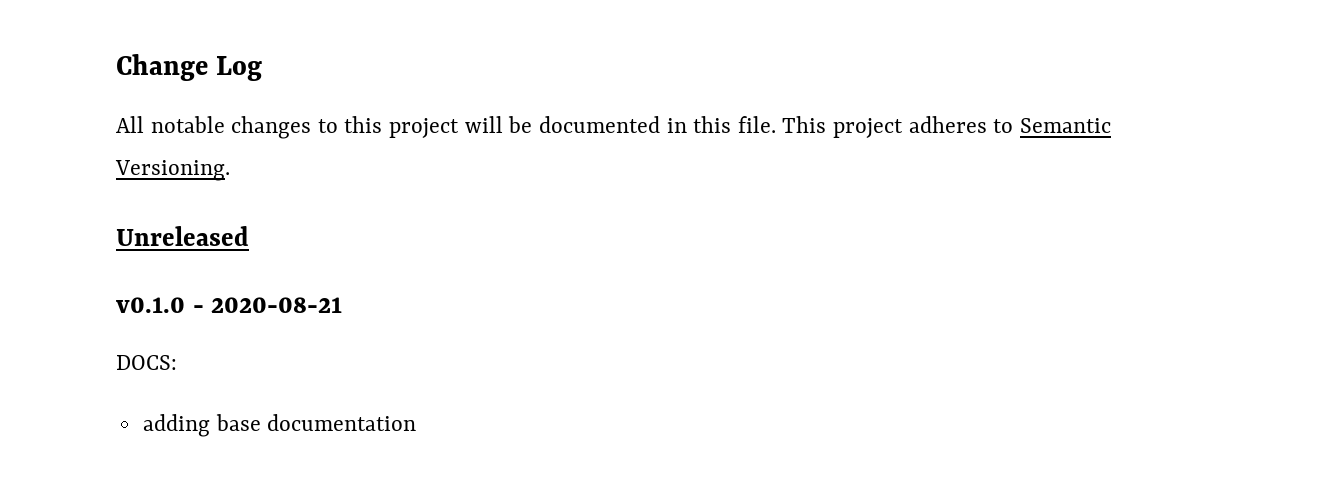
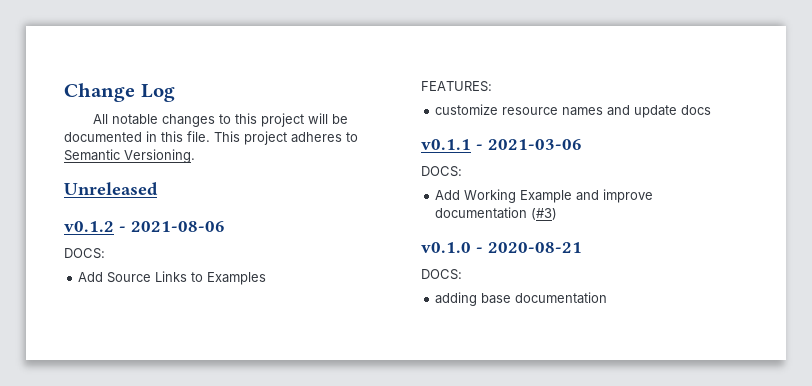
+ v0.1.2 - 2021-08-06
+ DOCS:
+ Add Source Links to Examples
+ FEATURES:
+ customize resource names and update docs
+ v0.1.1 - 2021-03-06
+ DOCS:
+ Add Working Example and improve documentation (#3)

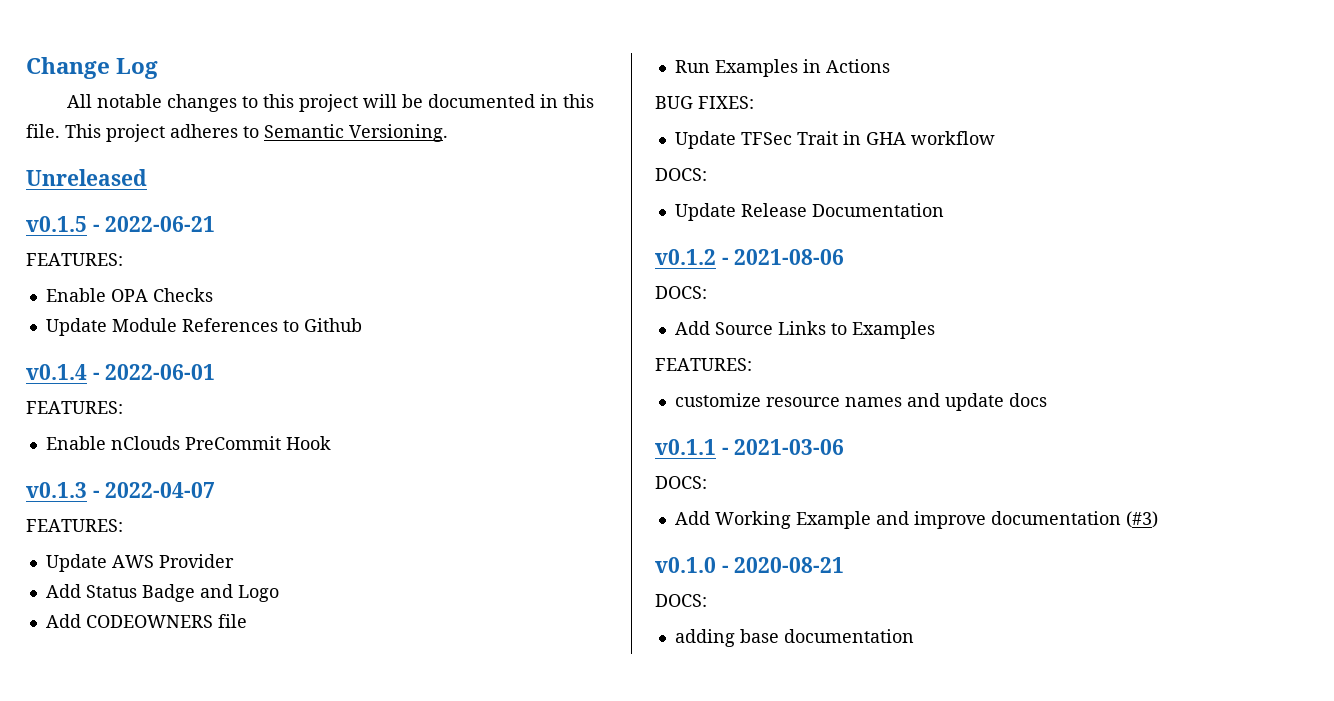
+ v0.1.5 - 2022-06-21
+ FEATURES:
+ Enable OPA Checks
+ Update Module References to Github
+ v0.1.4 - 2022-06-01
+ FEATURES:
+ Enable nClouds PreCommit Hook
+ v0.1.3 - 2022-04-07
+ FEATURES:
+ Update AWS Provider
+ Add Status Badge and Logo
+ Add CODEOWNERS file
+ Run Examples in Actions
+ BUG FIXES:
+ Update TFSec Trait in GHA workflow
+ DOCS:
+ Update Release Documentation

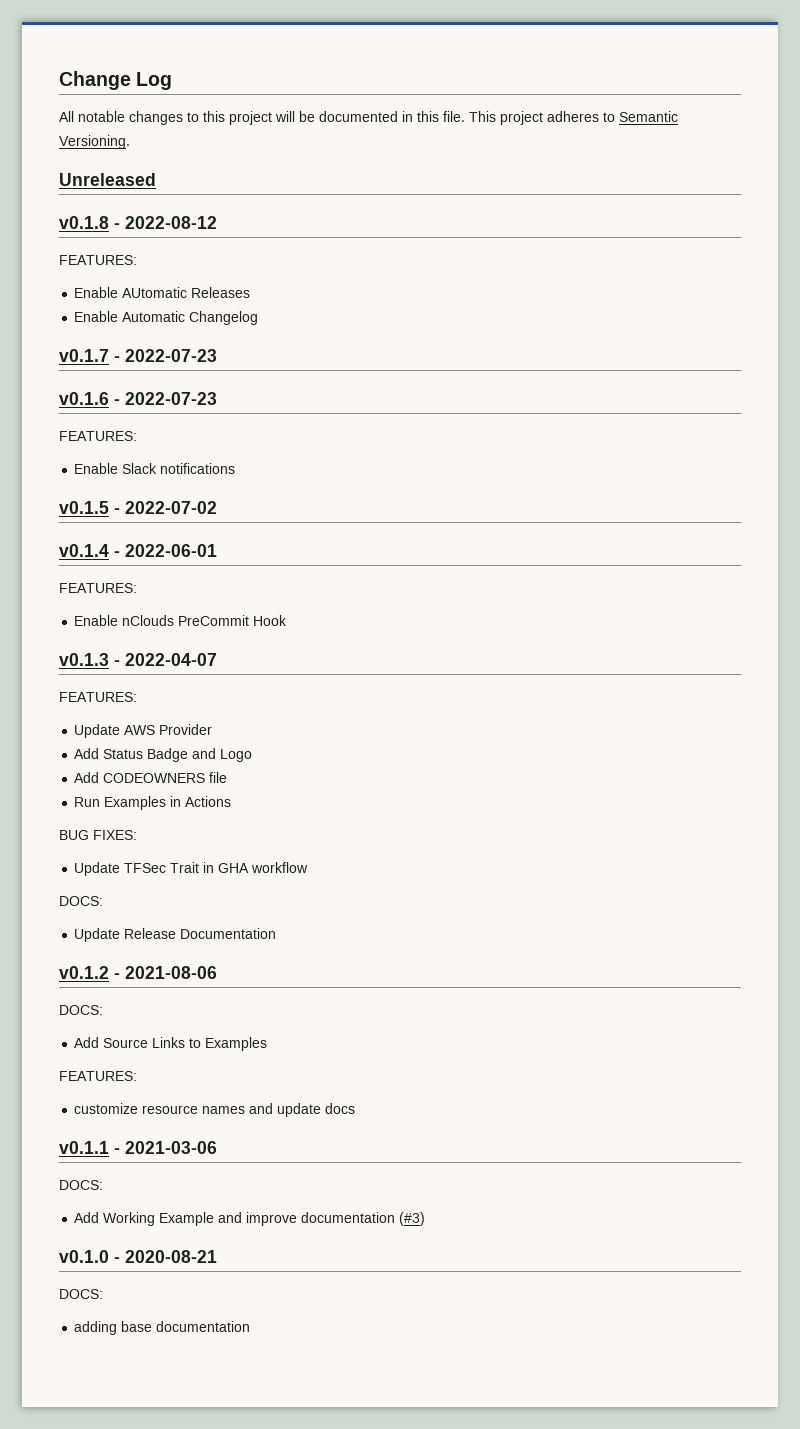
- v0.1.5 - 2022-06-21
+ v0.1.8 - 2022-08-12
  FEATURES:
- Enable OPA Checks
- Update Module References to Github
+ Enable AUtomatic Releases
+ Enable Automatic Changelog
+ v0.1.7 - 2022-07-23
+ v0.1.6 - 2022-07-23
+ FEATURES:
+ Enable Slack notifications
+ v0.1.5 - 2022-07-02

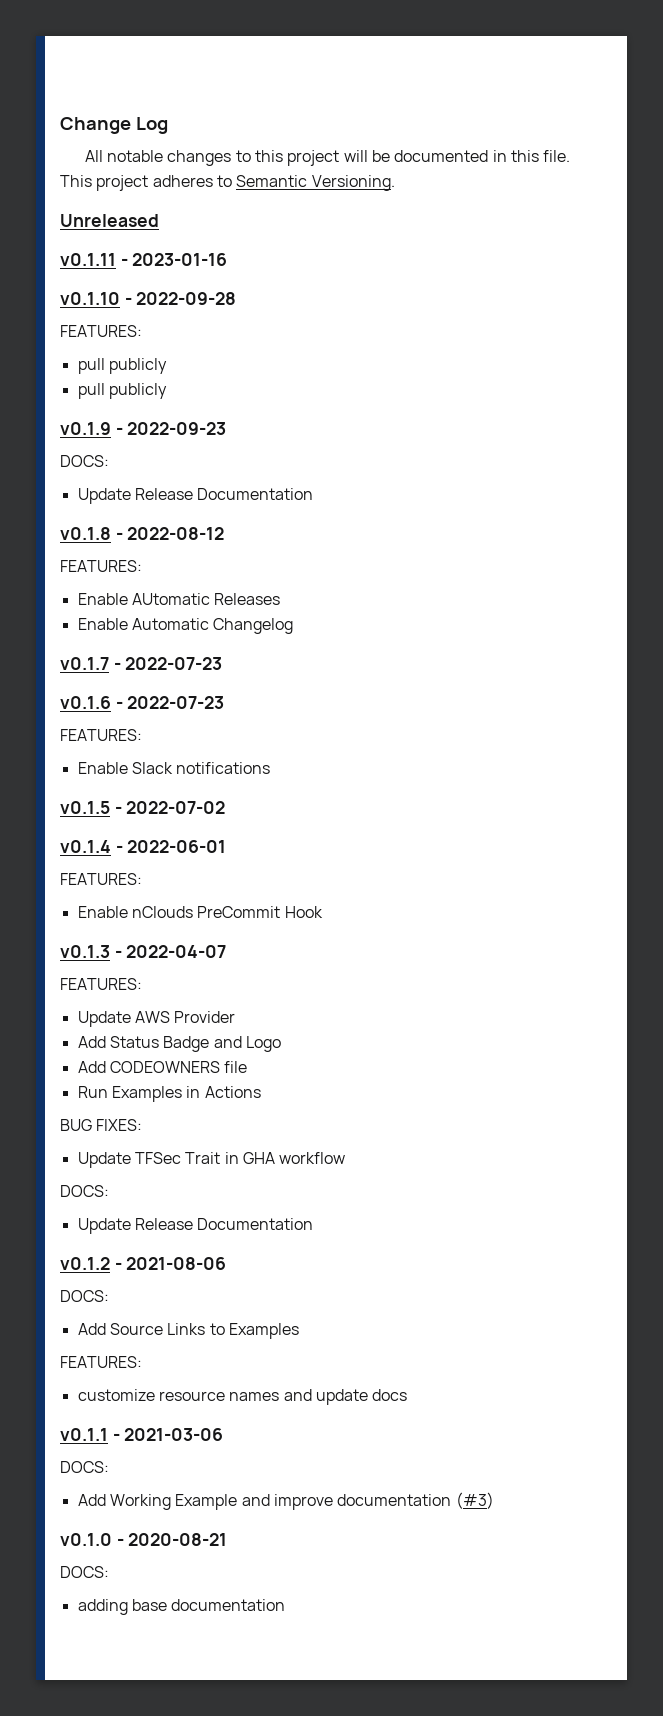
+ v0.1.11 - 2023-01-16
+ v0.1.10 - 2022-09-28
+ FEATURES:
+ pull publicly
+ pull publicly
+ v0.1.9 - 2022-09-23
+ DOCS:
+ Update Release Documentation

